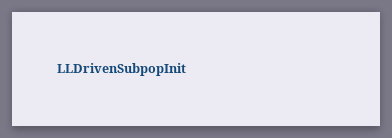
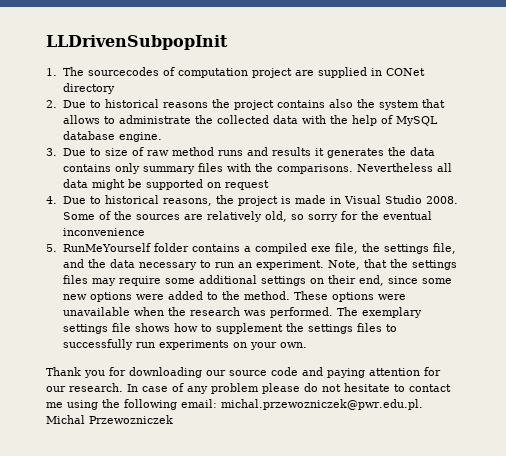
+ 1. The sourcecodes of computation project are supplied in CONet directory
+ 2. Due to historical reasons the project contains also the system that allows to administrate the collected data with the help of MySQL database engine.
+ 3. Due to size of raw method runs and results it generates the data contains only summary files with the comparisons. Nevertheless all data might be supported on request
+ 4. Due to historical reasons, the project is made in Visual Studio 2008. Some of the sources are relatively old, so sorry for the eventual inconvenience
+ 5. RunMeYourself folder contains a compiled exe file, the settings file, and the data necessary to run an experiment. Note, that the settings files may require some additional settings on their end, since some new options were added to the method. These options were unavailable when the research was performed. The exemplary settings file shows how to supplement the settings files to successfully run experiments on your own.
+ Thank you for downloading our source code and paying attention for our research. In case of any problem please do not hesitate to contact me using the following email: michal.przewozniczek@pwr.edu.pl. Michal Przewozniczek

